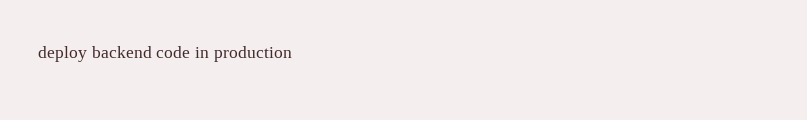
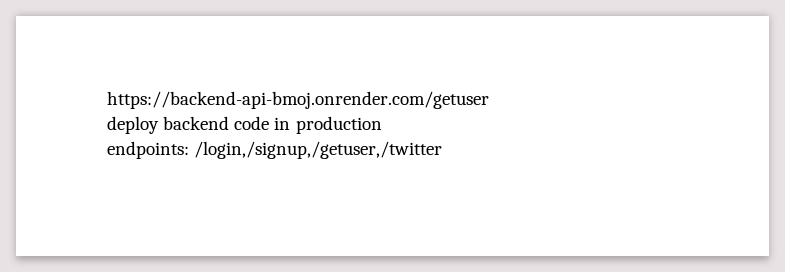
+ https://backend-api-bmoj.onrender.com/getuser
+ endpoints: /login,/signup,/getuser,/twitter

